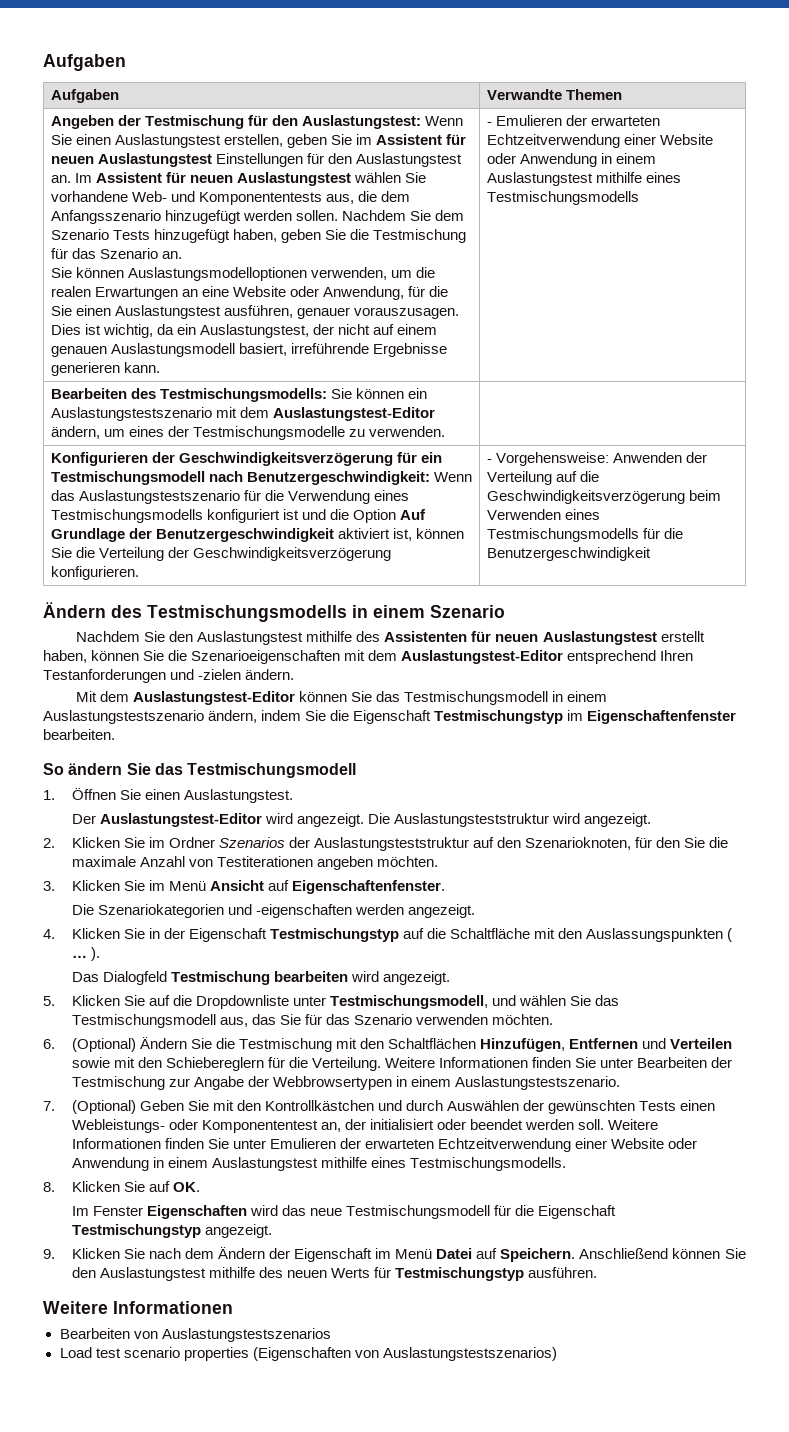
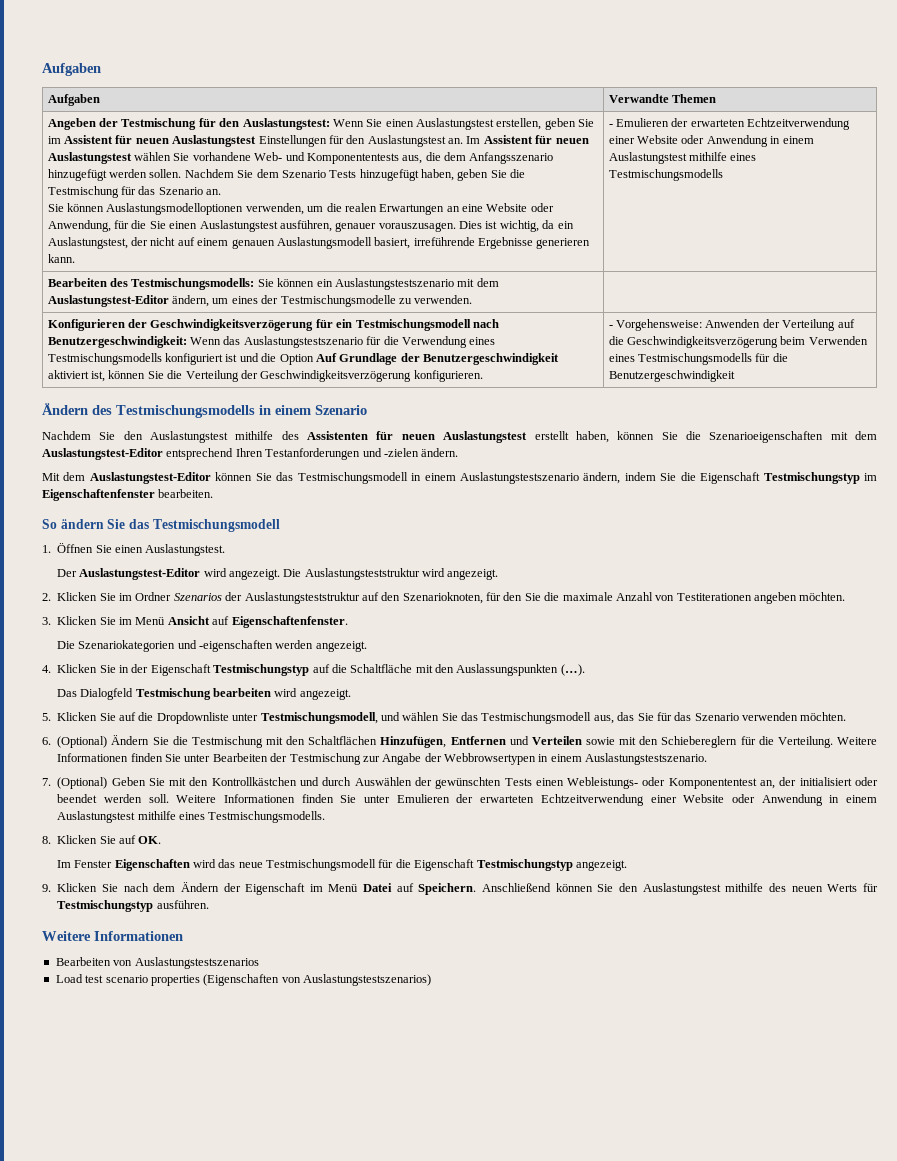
- 4. Klicken Sie in der Eigenschaft Testmischungstyp auf die Schaltfläche mit den Auslassungspunkten ( … ).
+ 4. Klicken Sie in der Eigenschaft Testmischungstyp auf die Schaltfläche mit den Auslassungspunkten (…).

